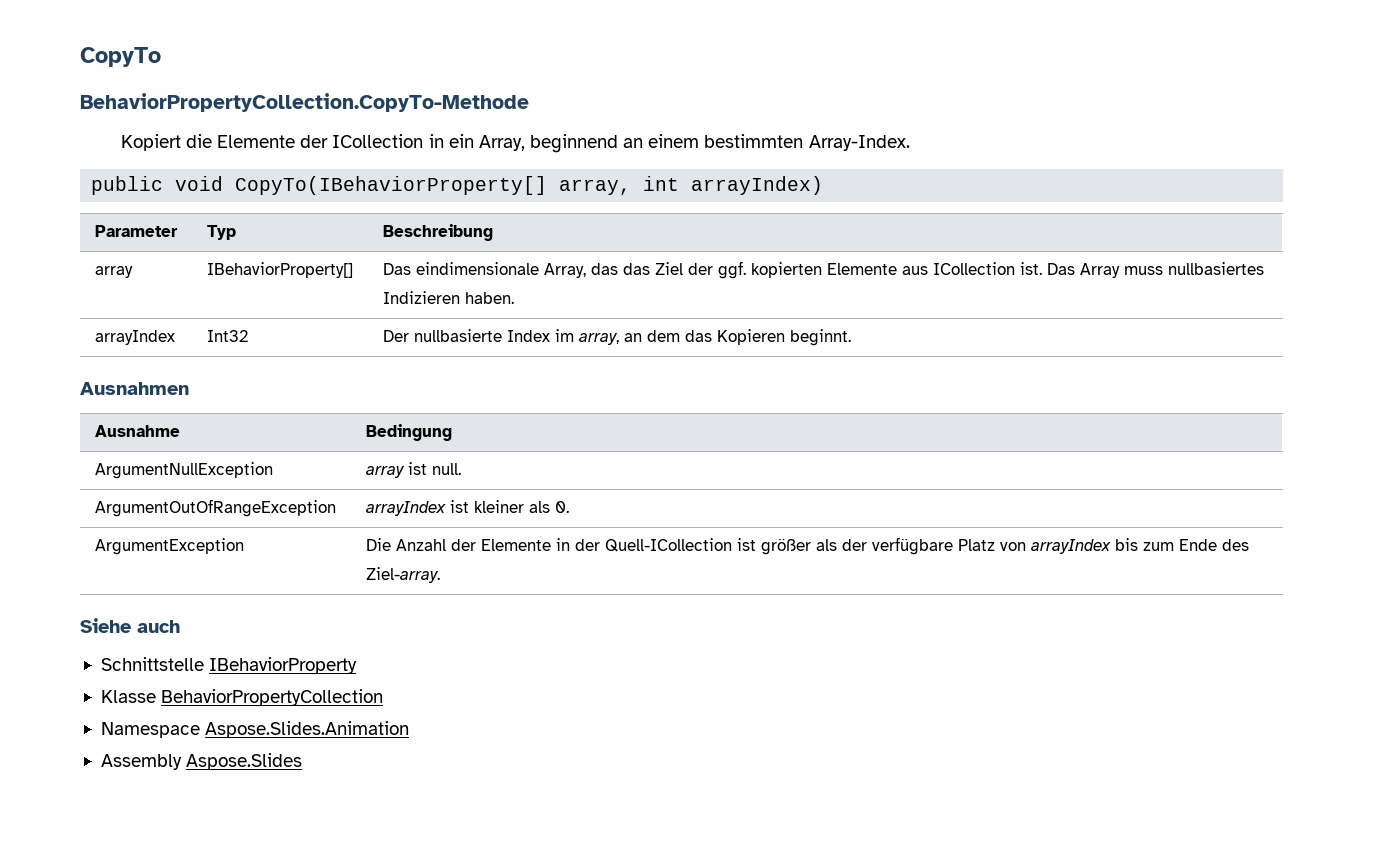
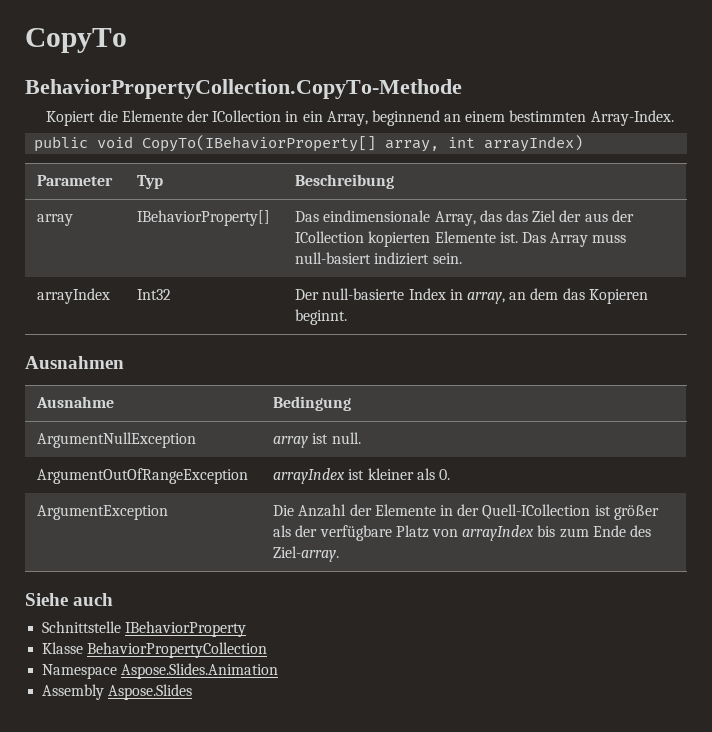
- array | IBehaviorProperty[] | Das eindimensionale Array, das das Ziel der ggf. kopierten Elemente aus ICollection ist. Das Array muss nullbasiertes Indizieren haben.
+ array | IBehaviorProperty[] | Das eindimensionale Array, das das Ziel der aus der ICollection kopierten Elemente ist. Das Array muss null-basiert indiziert sein.
- arrayIndex | Int32 | Der nullbasierte Index im array, an dem das Kopieren beginnt.
+ arrayIndex | Int32 | Der null-basierte Index in array, an dem das Kopieren beginnt.

